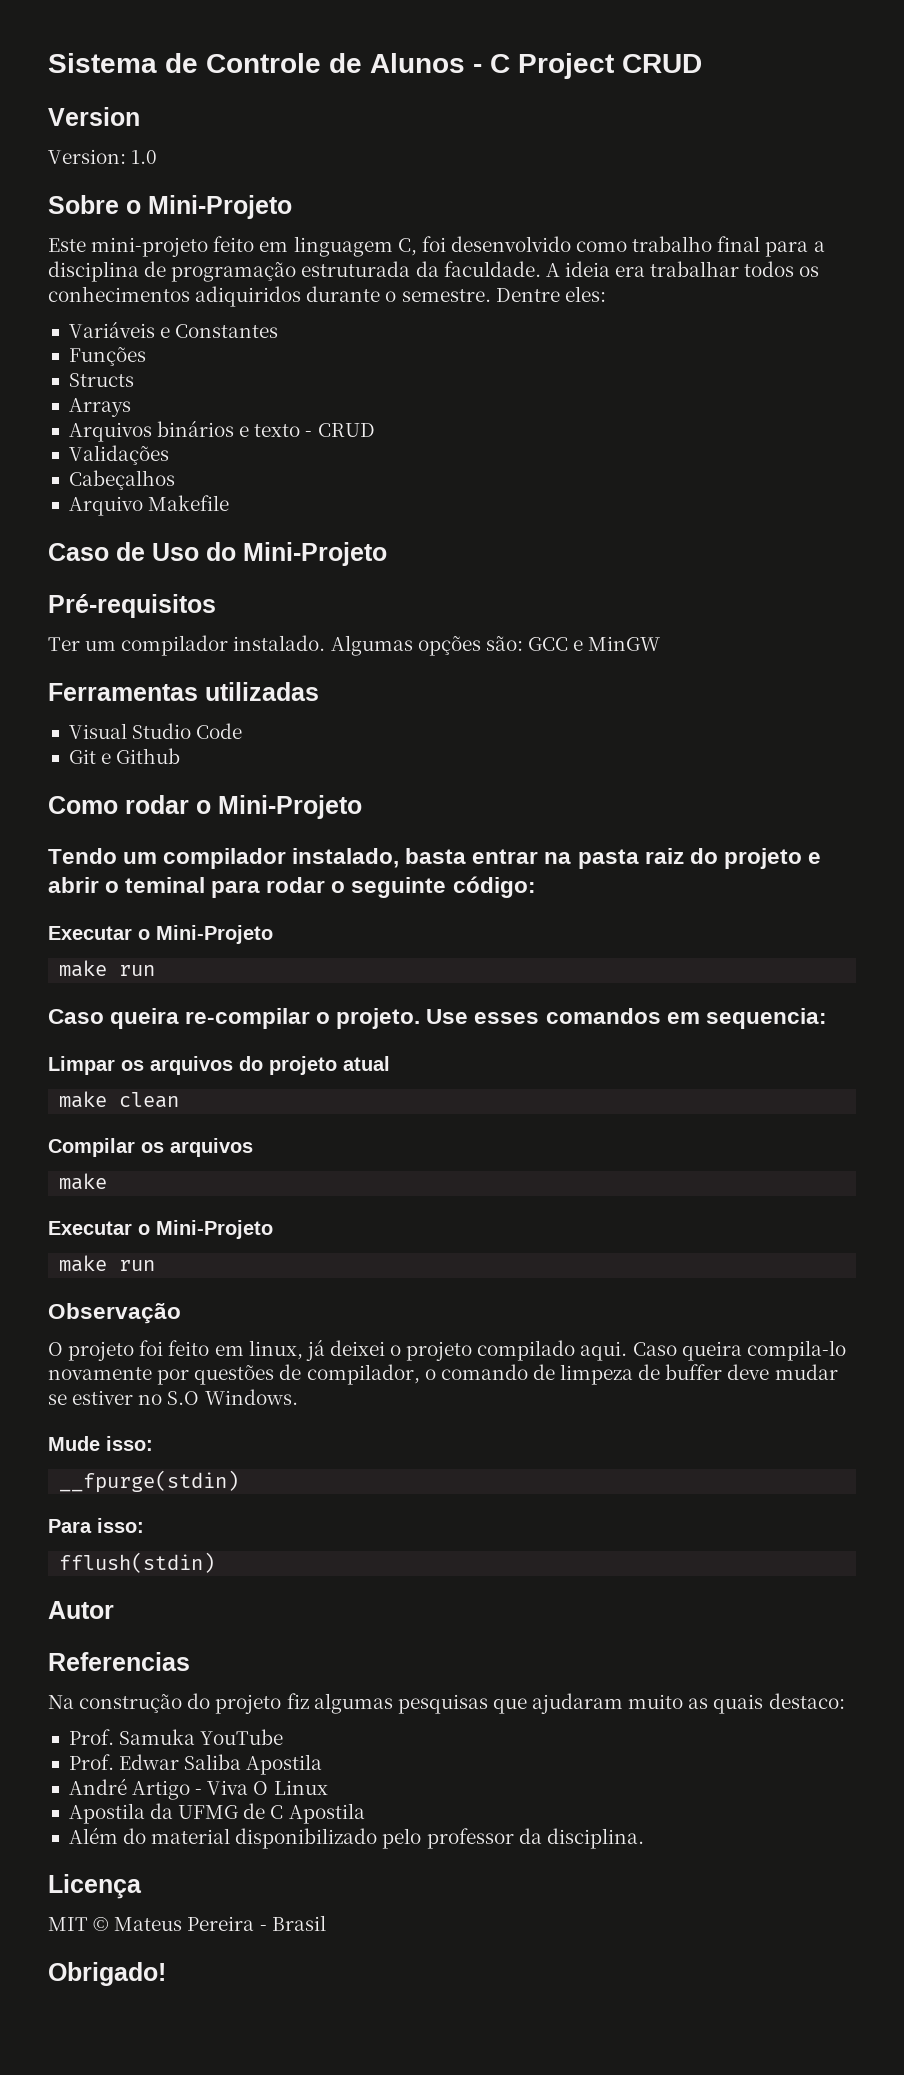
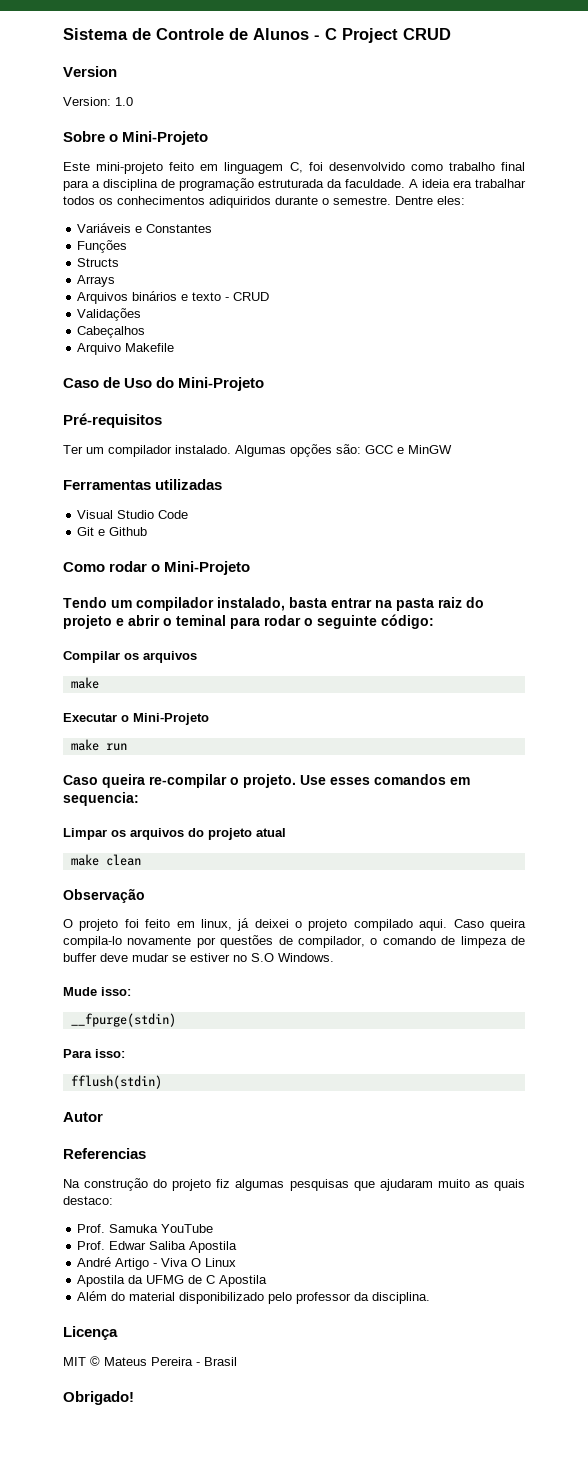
+ Compilar os arquivos
+ make
- Compilar os arquivos
- make
- Executar o Mini-Projeto
- make run

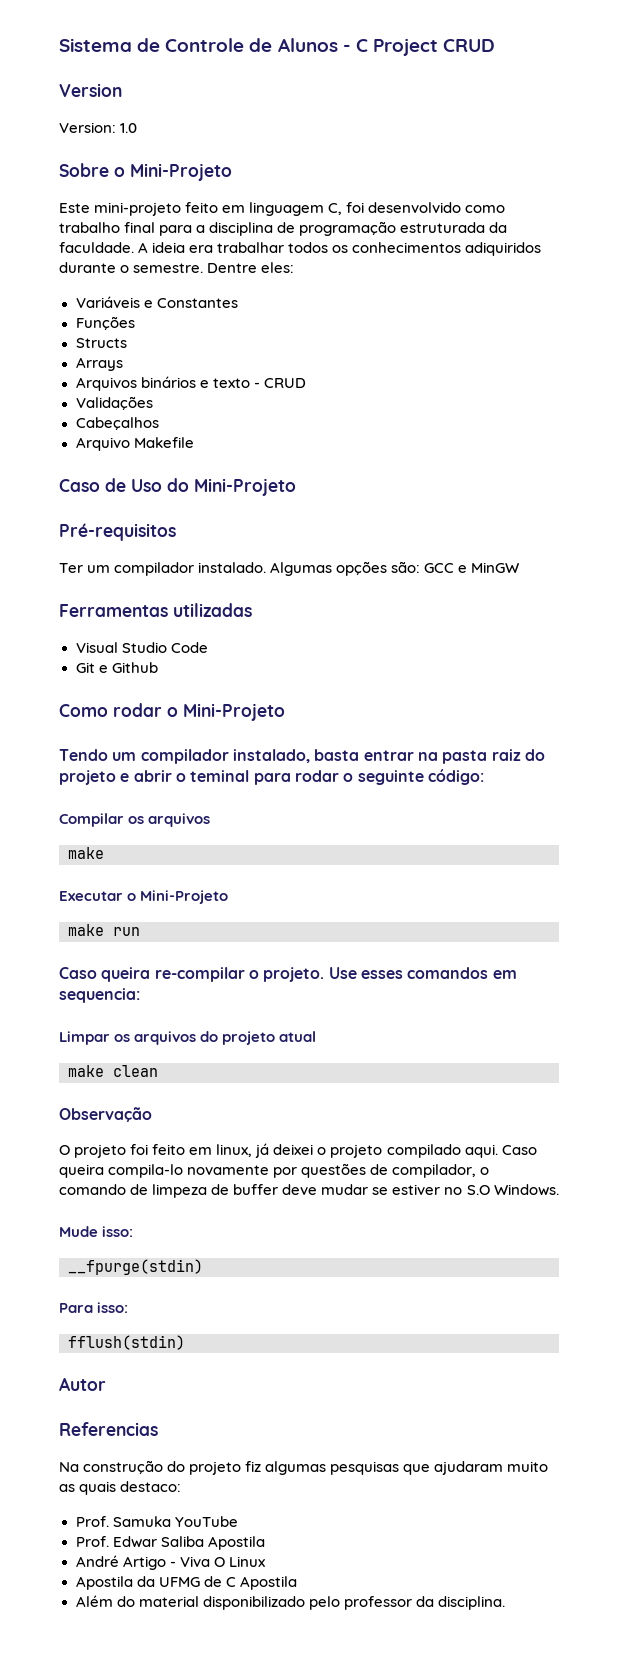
- Licença
- MIT © Mateus Pereira - Brasil
- Obrigado!

